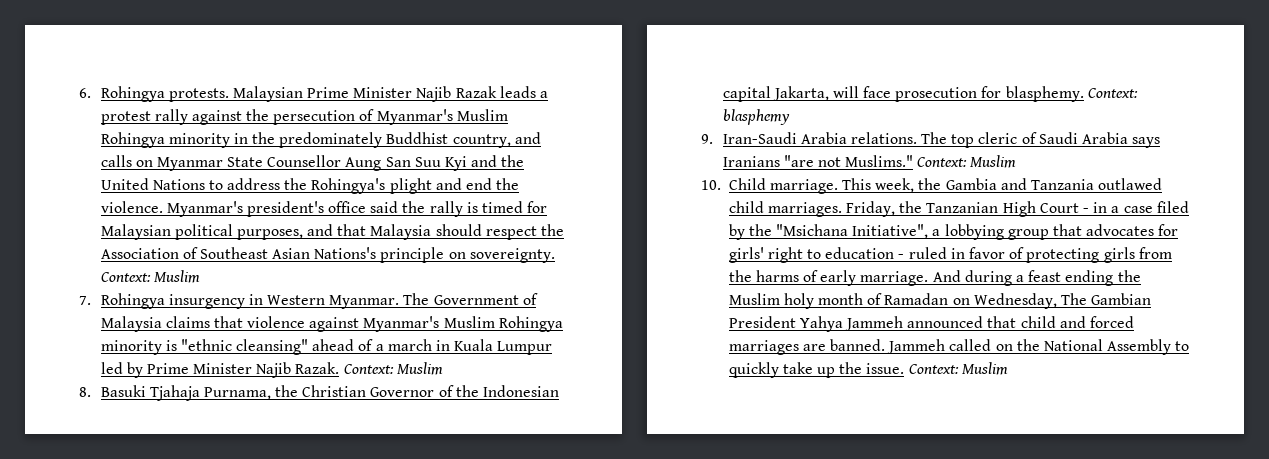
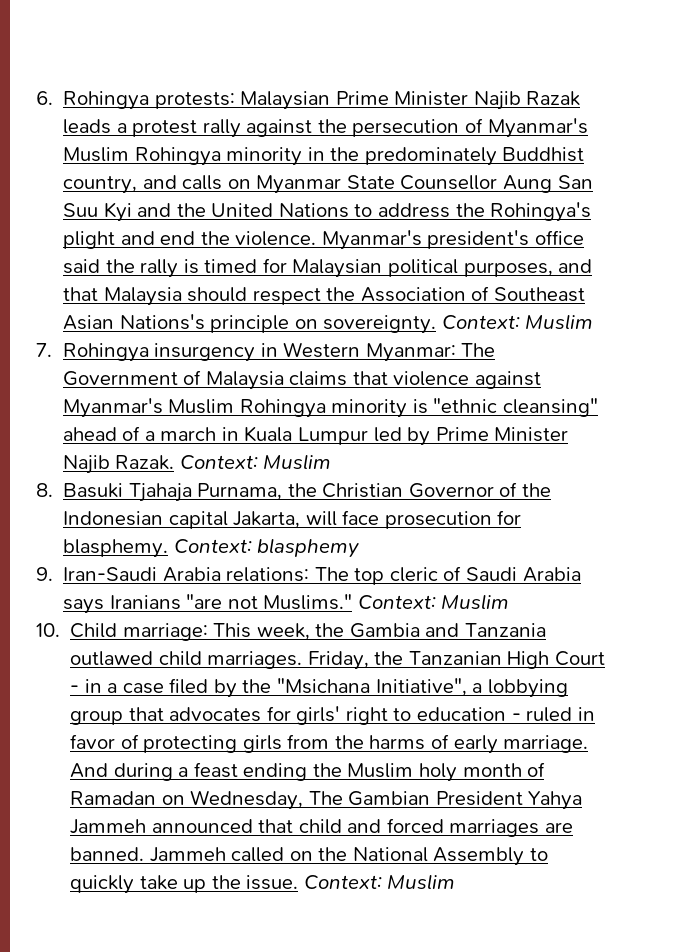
- 6. Rohingya protests. Malaysian Prime Minister Najib Razak leads a protest rally against the persecution of Myanmar's Muslim Rohingya minority in the predominately Buddhist country, and calls on Myanmar State Counsellor Aung San Suu Kyi and the United Nations to address the Rohingya's plight and end the violence.
+ 6. Rohingya protests: Malaysian Prime Minister Najib Razak leads a protest rally against the persecution of Myanmar's Muslim Rohingya minority in the predominately Buddhist country, and calls on Myanmar State Counsellor Aung San Suu Kyi and the United Nations to address the Rohingya's plight and end the violence.
- 7. Rohingya insurgency in Western Myanmar. The Government of Malaysia claims that violence against Myanmar's Muslim Rohingya minority is "ethnic cleansing" ahead of a march in Kuala Lumpur led by Prime Minister Najib Razak.
+ 7. Rohingya insurgency in Western Myanmar: The Government of Malaysia claims that violence against Myanmar's Muslim Rohingya minority is "ethnic cleansing" ahead of a march in Kuala Lumpur led by Prime Minister Najib Razak.
- 9. Iran-Saudi Arabia relations. The top cleric of Saudi Arabia says Iranians "are not Muslims."
+ 9. Iran-Saudi Arabia relations: The top cleric of Saudi Arabia says Iranians "are not Muslims."
- 10. Child marriage. This week, the Gambia and Tanzania outlawed child marriages.
+ 10. Child marriage: This week, the Gambia and Tanzania outlawed child marriages.

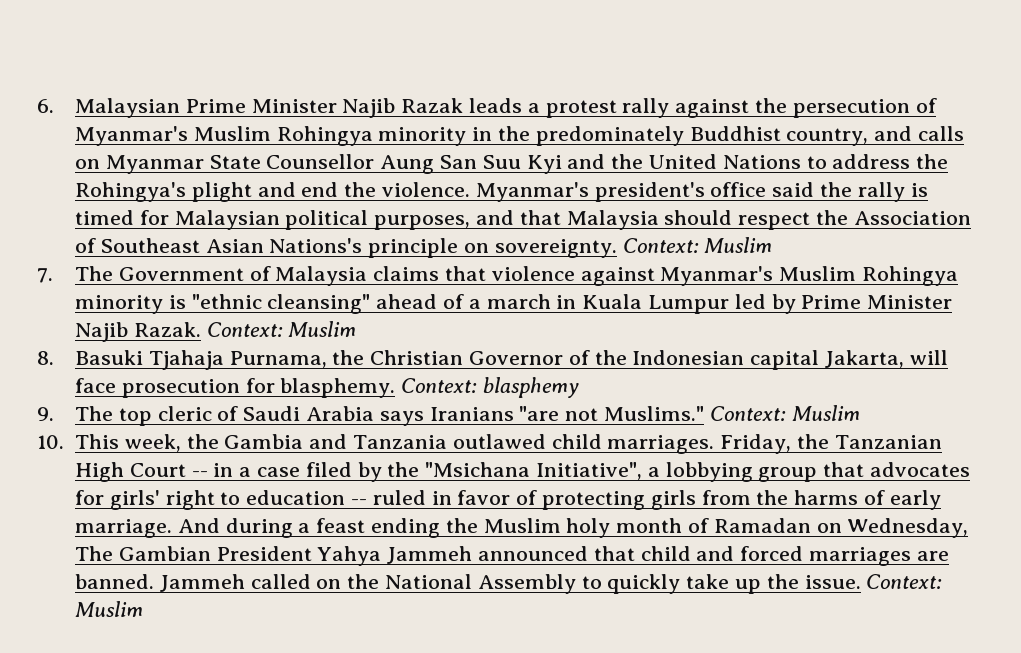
- 6. Rohingya protests: Malaysian Prime Minister Najib Razak leads a protest rally against the persecution of Myanmar's Muslim Rohingya minority in the predominately Buddhist country, and calls on Myanmar State Counsellor Aung San Suu Kyi and the United Nations to address the Rohingya's plight and end the violence.
+ 6. Malaysian Prime Minister Najib Razak leads a protest rally against the persecution of Myanmar's Muslim Rohingya minority in the predominately Buddhist country, and calls on Myanmar State Counsellor Aung San Suu Kyi and the United Nations to address the Rohingya's plight and end the violence.
- 7. Rohingya insurgency in Western Myanmar: The Government of Malaysia claims that violence against Myanmar's Muslim Rohingya minority is "ethnic cleansing" ahead of a march in Kuala Lumpur led by Prime Minister Najib Razak.
+ 7. The Government of Malaysia claims that violence against Myanmar's Muslim Rohingya minority is "ethnic cleansing" ahead of a march in Kuala Lumpur led by Prime Minister Najib Razak.
- 9. Iran-Saudi Arabia relations: The top cleric of Saudi Arabia says Iranians "are not Muslims."
+ 9. The top cleric of Saudi Arabia says Iranians "are not Muslims."
- 10. Child marriage: This week, the Gambia and Tanzania outlawed child marriages.
+ 10. This week, the Gambia and Tanzania outlawed child marriages.
- Friday, the Tanzanian High Court - in a case filed by the "Msichana Initiative", a lobbying group that advocates for girls' right to education - ruled in favor of protecting girls from the harms of early marriage.
+ Friday, the Tanzanian High Court -- in a case filed by the "Msichana Initiative", a lobbying group that advocates for girls' right to education -- ruled in favor of protecting girls from the harms of early marriage.

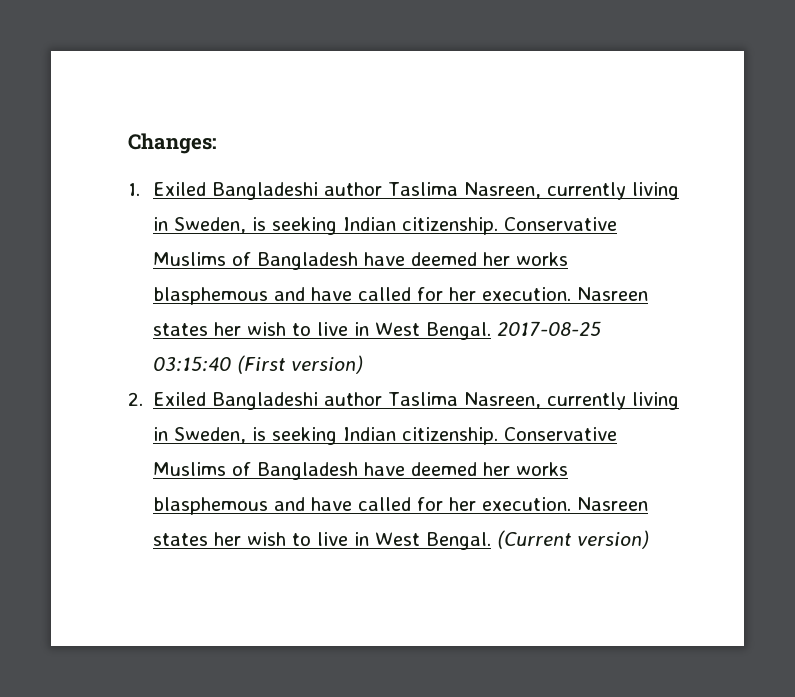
- 6. Malaysian Prime Minister Najib Razak leads a protest rally against the persecution of Myanmar's Muslim Rohingya minority in the predominately Buddhist country, and calls on Myanmar State Counsellor Aung San Suu Kyi and the United Nations to address the Rohingya's plight and end the violence. Myanmar's president's office said the rally is timed for Malaysian political purposes, and that Malaysia should respect the Association of Southeast Asian Nations's principle on sovereignty. Context: Muslim
- 7. The Government of Malaysia claims that violence against Myanmar's Muslim Rohingya minority is "ethnic cleansing" ahead of a march in Kuala Lumpur led by Prime Minister Najib Razak. Context: Muslim
- 8. Basuki Tjahaja Purnama, the Christian Governor of the Indonesian capital Jakarta, will face prosecution for blasphemy. Context: blasphemy
- 9. The top cleric of Saudi Arabia says Iranians "are not Muslims." Context: Muslim
- 10. This week, the Gambia and Tanzania outlawed child marriages. Friday, the Tanzanian High Court -- in a case filed by the "Msichana Initiative", a lobbying group that advocates for girls' right to education -- ruled in favor of protecting girls from the harms of early marriage. And during a feast ending the Muslim holy month of Ramadan on Wednesday, The Gambian President Yahya Jammeh announced that child and forced marriages are banned. Jammeh called on the National Assembly to quickly take up the issue. Context: Muslim
+ Changes:
+ 1. Exiled Bangladeshi author Taslima Nasreen, currently living in Sweden, is seeking Indian citizenship. Conservative Muslims of Bangladesh have deemed her works blasphemous and have called for her execution. Nasreen states her wish to live in West Bengal. 2017-08-25 03:15:40 (First version)
+ 2. Exiled Bangladeshi author Taslima Nasreen, currently living in Sweden, is seeking Indian citizenship. Conservative Muslims of Bangladesh have deemed her works blasphemous and have called for her execution. Nasreen states her wish to live in West Bengal. (Current version)

